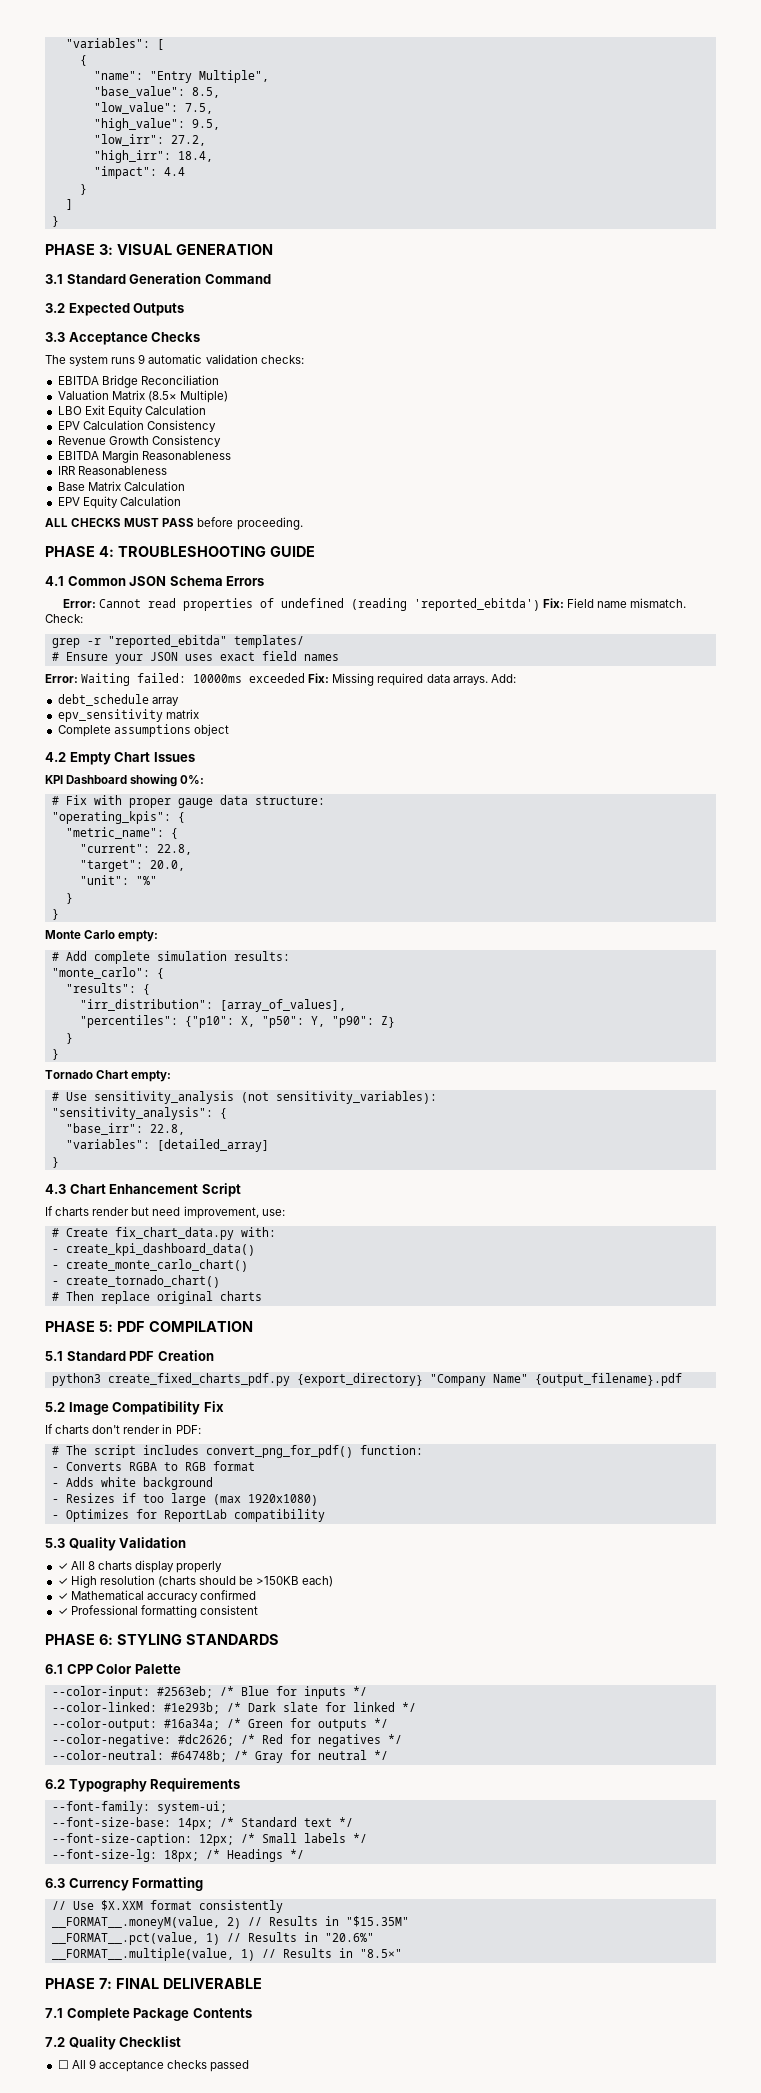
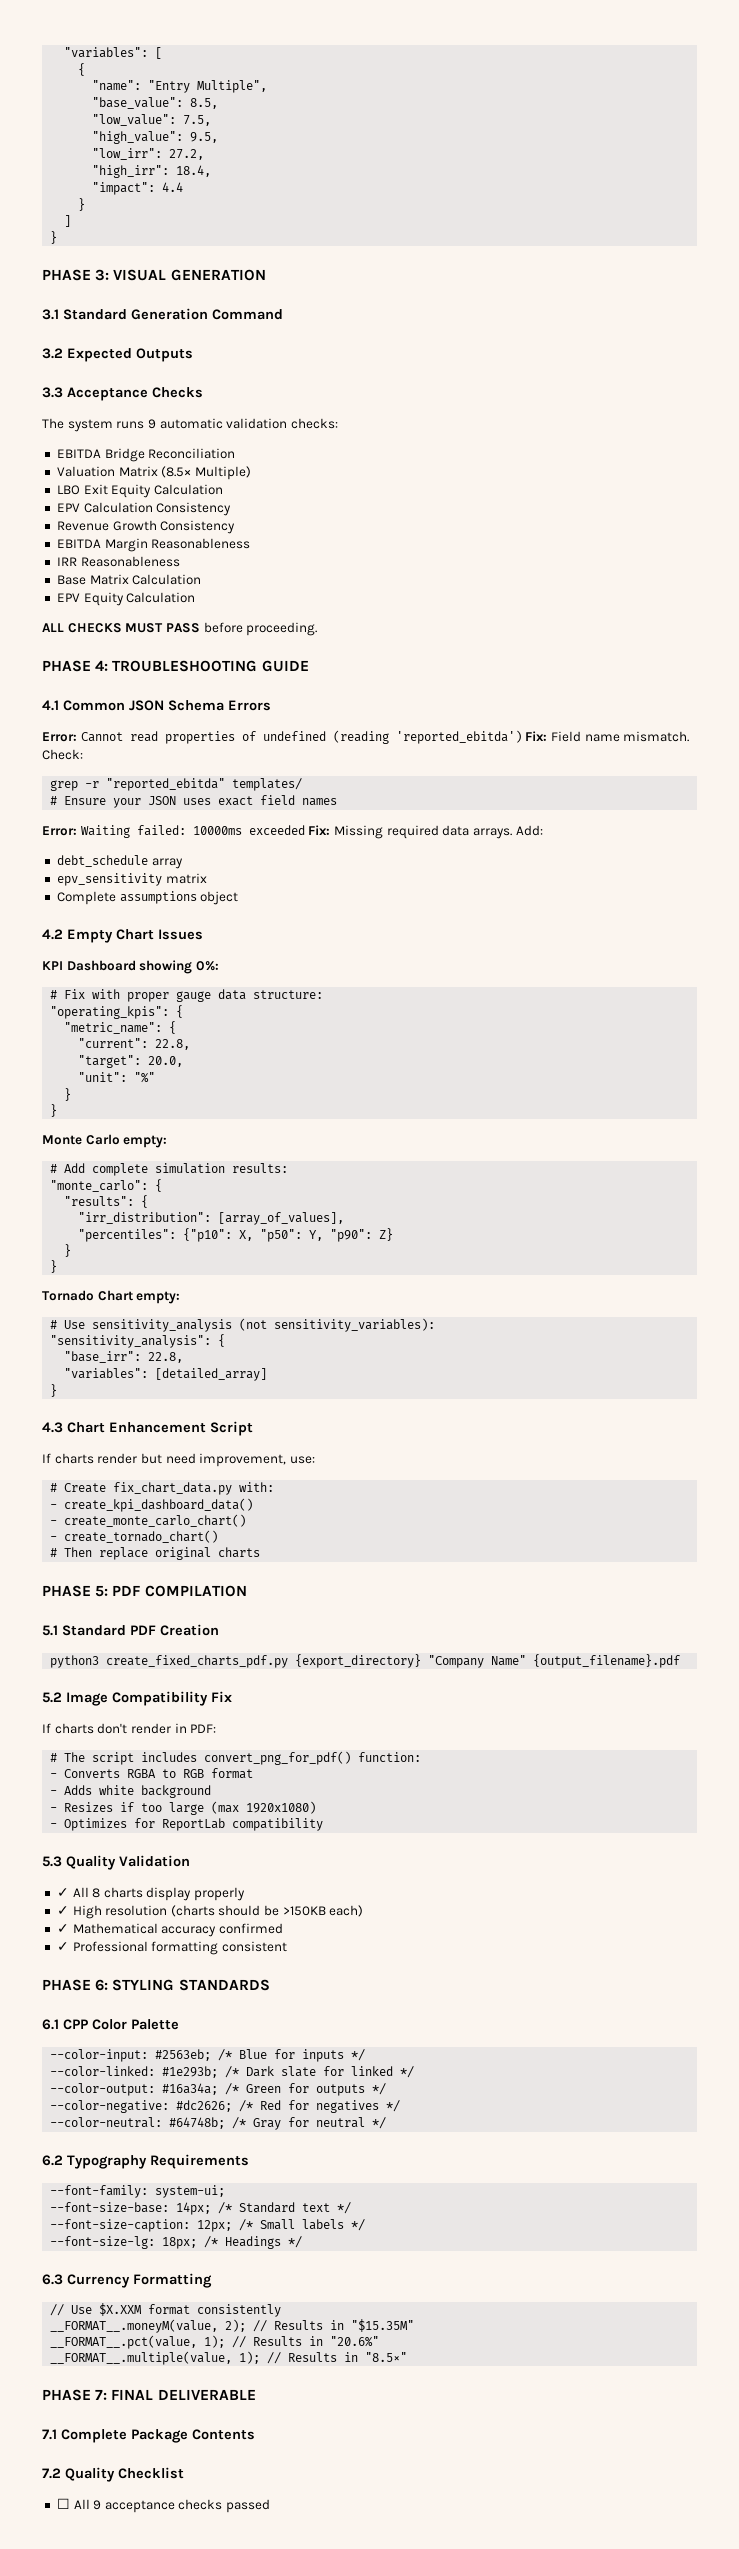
- __FORMAT__.moneyM(value, 2) // Results in "$15.35M"
+ __FORMAT__.moneyM(value, 2); // Results in "$15.35M"
- __FORMAT__.pct(value, 1) // Results in "20.6%"
+ __FORMAT__.pct(value, 1); // Results in "20.6%"
- __FORMAT__.multiple(value, 1) // Results in "8.5×"
+ __FORMAT__.multiple(value, 1); // Results in "8.5×"

